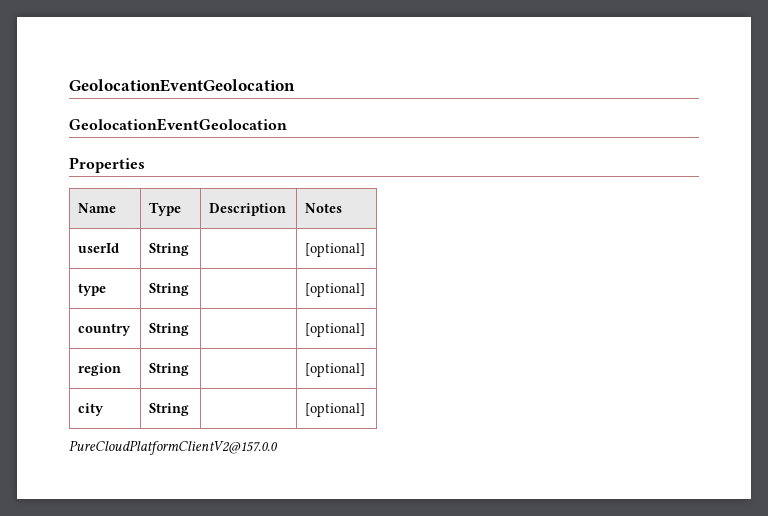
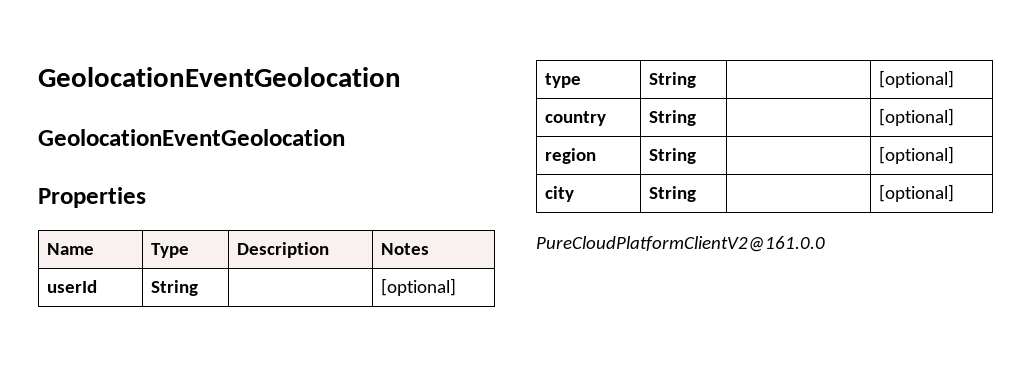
- PureCloudPlatformClientV2@157.0.0
+ PureCloudPlatformClientV2@161.0.0

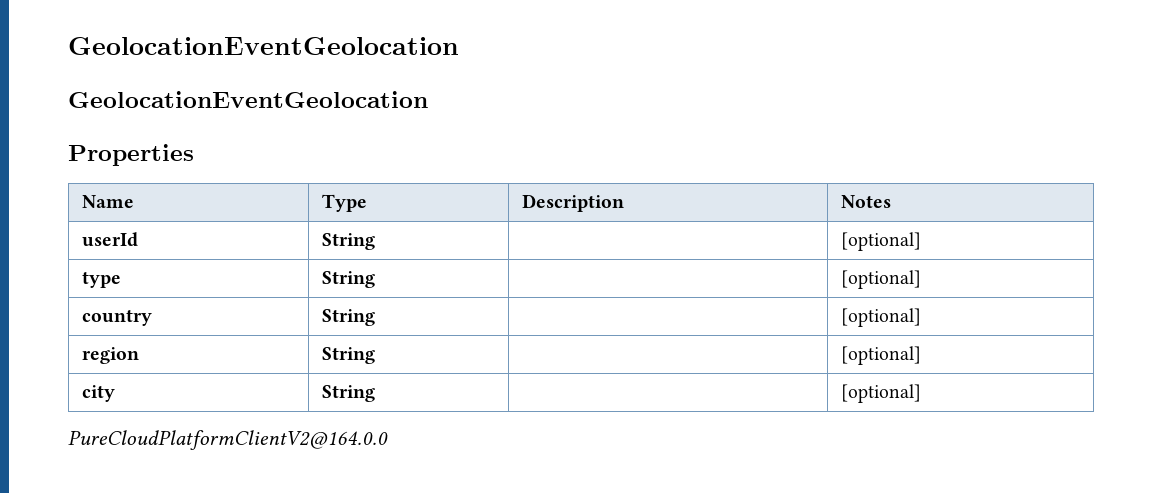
- PureCloudPlatformClientV2@161.0.0
+ PureCloudPlatformClientV2@164.0.0

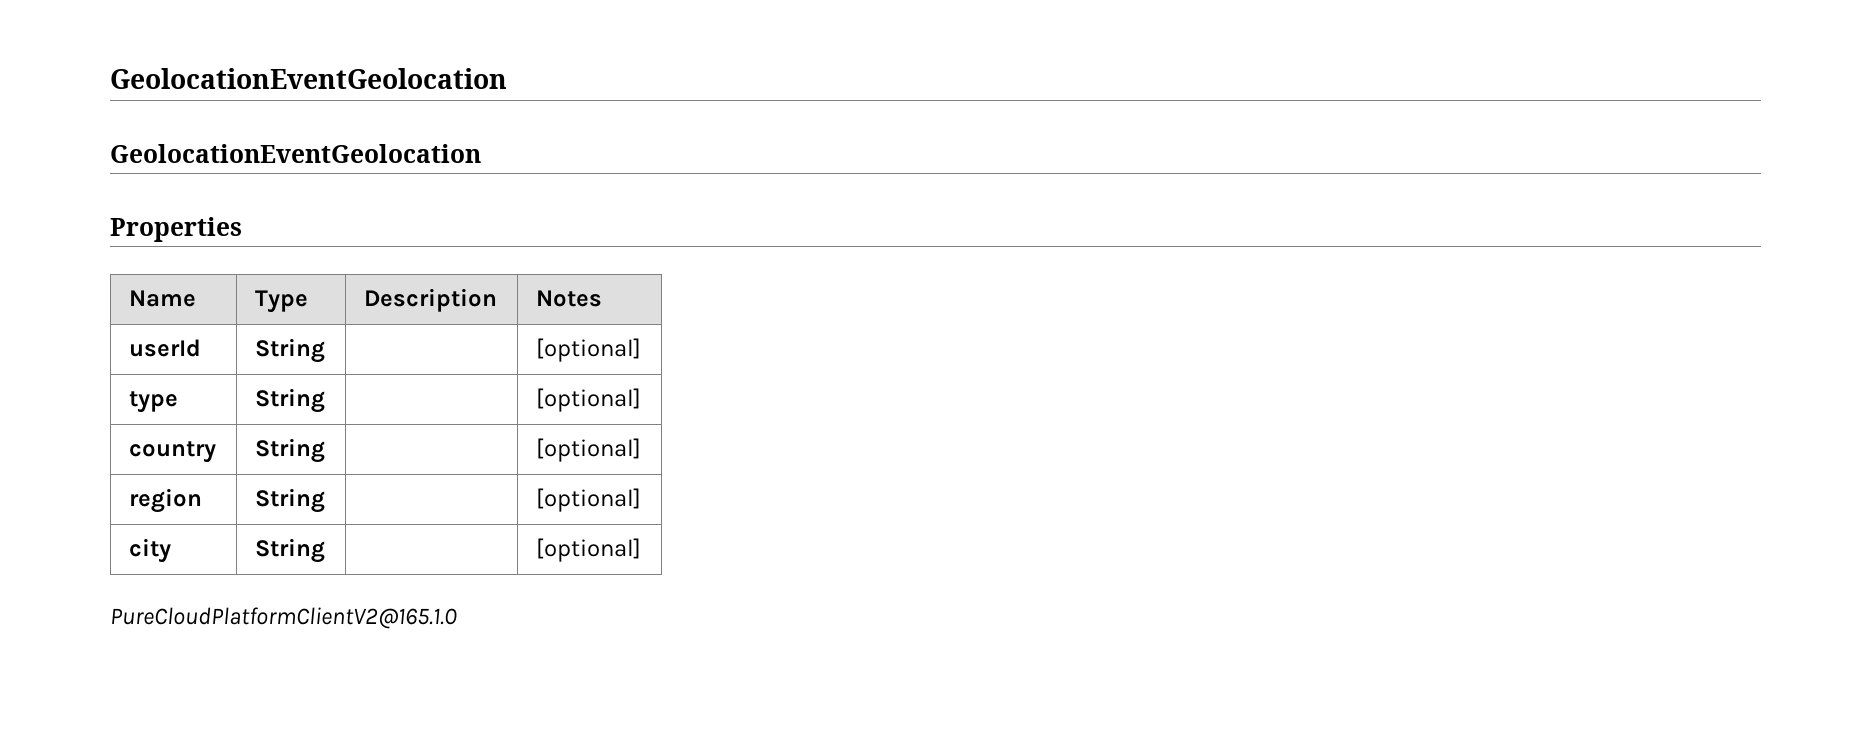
- PureCloudPlatformClientV2@164.0.0
+ PureCloudPlatformClientV2@165.1.0

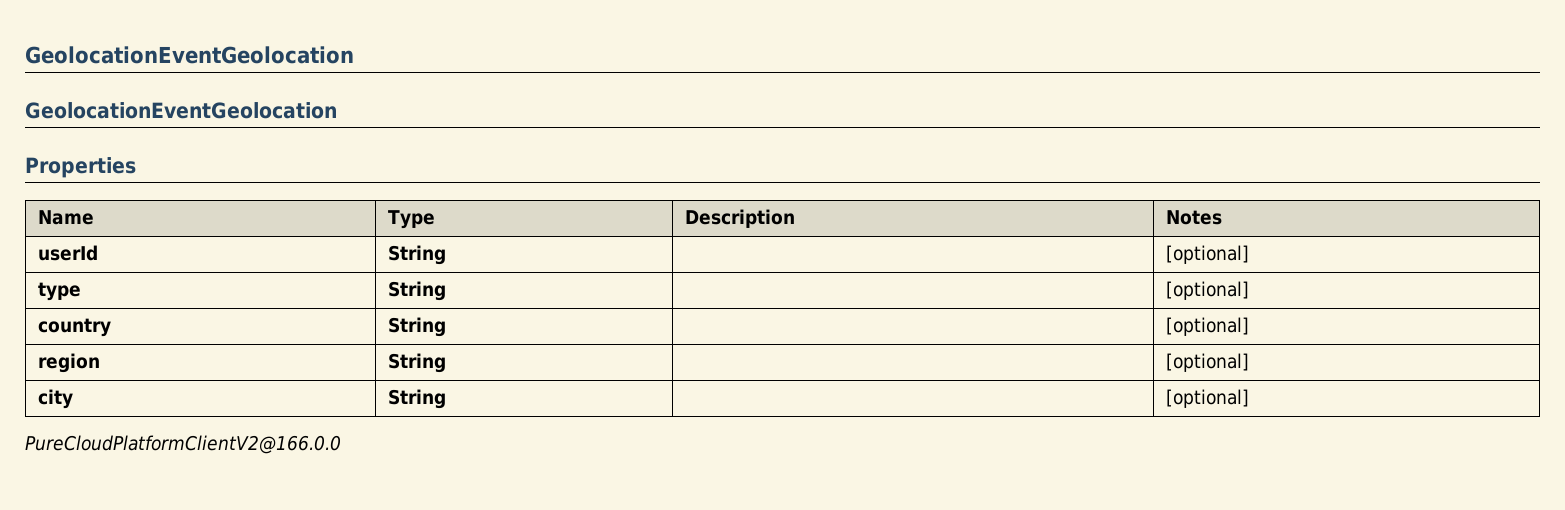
- PureCloudPlatformClientV2@165.1.0
+ PureCloudPlatformClientV2@166.0.0

